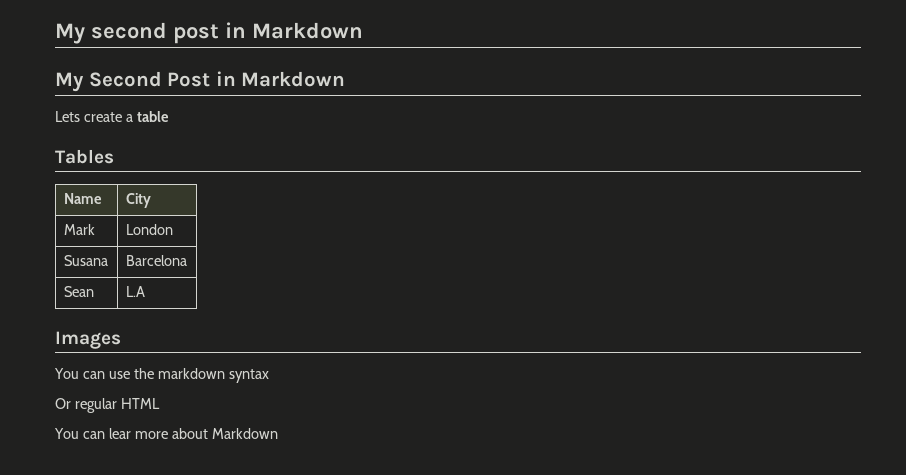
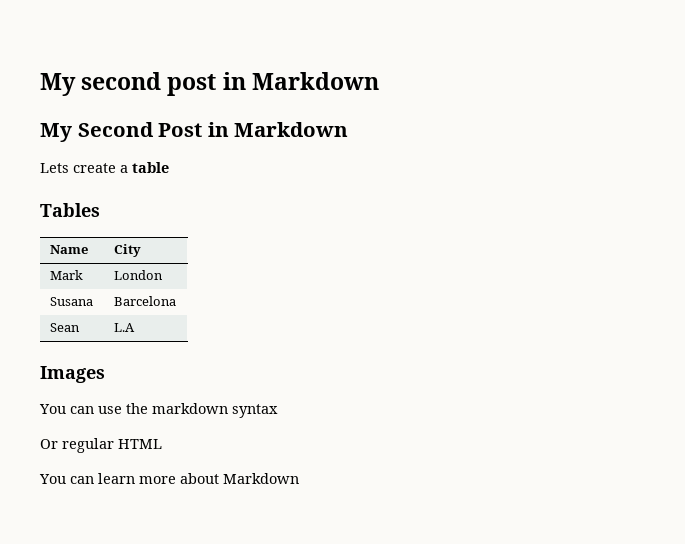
- You can lear more about Markdown
+ You can learn more about Markdown

